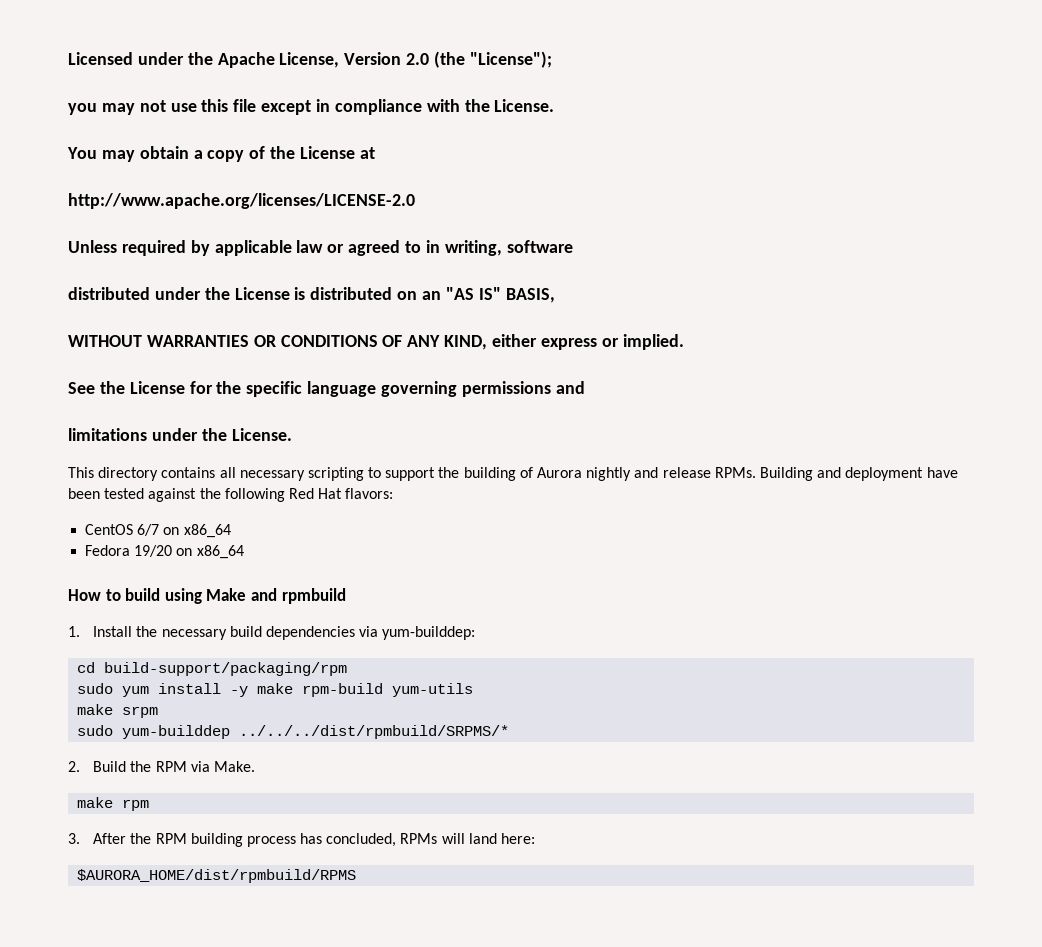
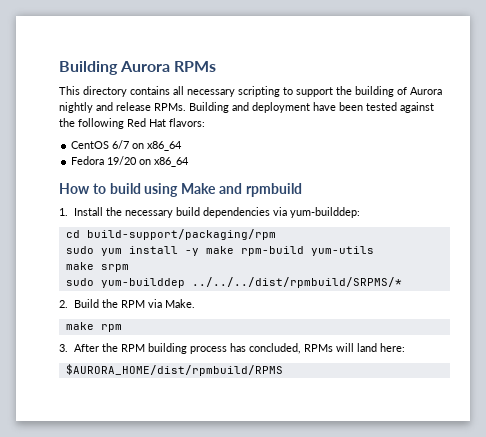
- Licensed under the Apache License, Version 2.0 (the "License");
- you may not use this file except in compliance with the License.
- You may obtain a copy of the License at
- http://www.apache.org/licenses/LICENSE-2.0
- Unless required by applicable law or agreed to in writing, software
- distributed under the License is distributed on an "AS IS" BASIS,
- WITHOUT WARRANTIES OR CONDITIONS OF ANY KIND, either express or implied.
- See the License for the specific language governing permissions and
- limitations under the License.
+ Building Aurora RPMs

